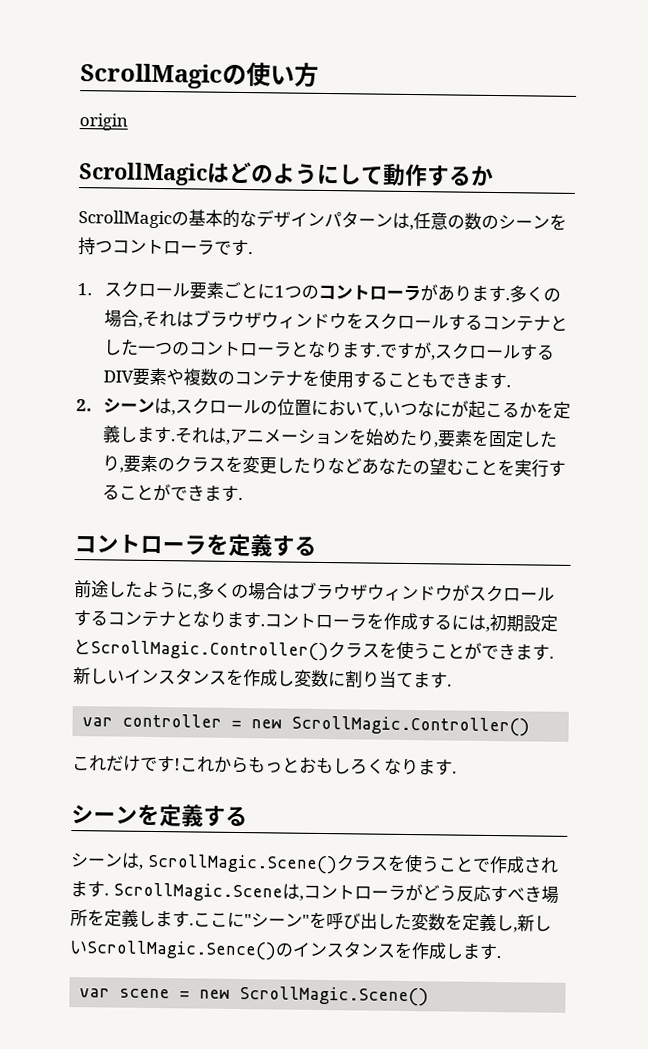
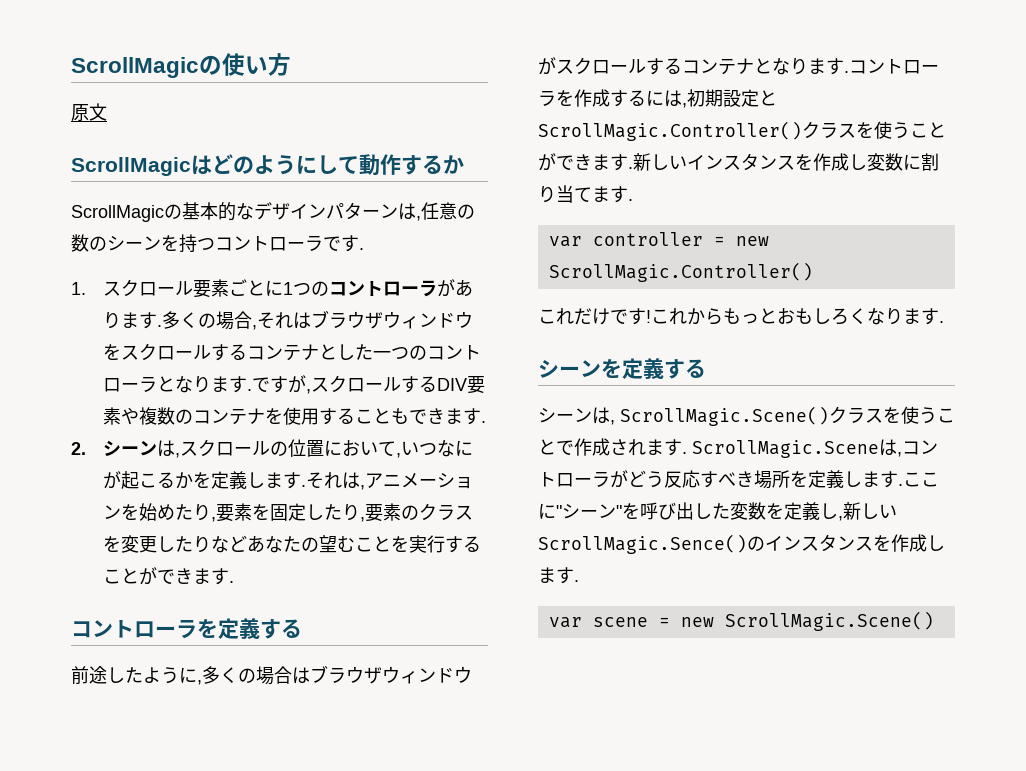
- origin
+ 原文

